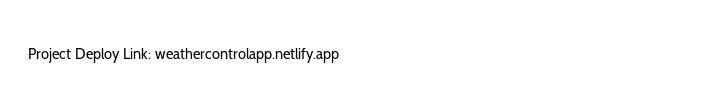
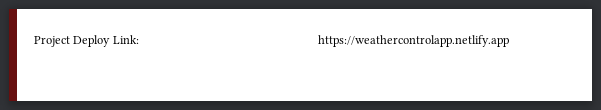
- Project Deploy Link: weathercontrolapp.netlify.app
+ Project Deploy Link: https://weathercontrolapp.netlify.app

